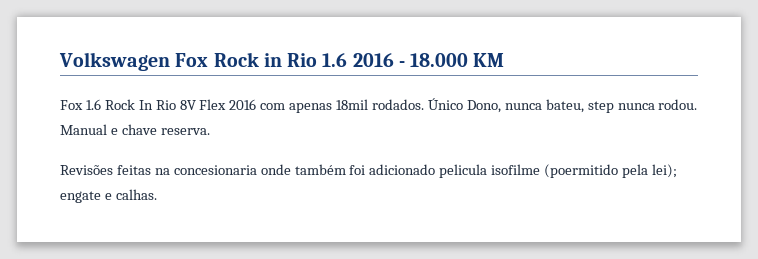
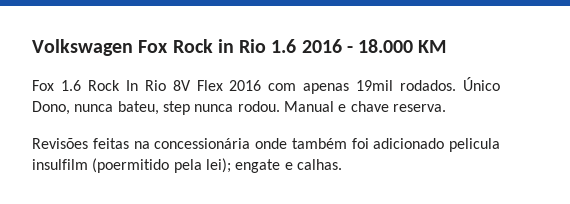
- Fox 1.6 Rock In Rio 8V Flex 2016 com apenas 18mil rodados.
+ Fox 1.6 Rock In Rio 8V Flex 2016 com apenas 19mil rodados.
- Revisões feitas na concesionaria onde também foi adicionado pelicula isofilme (poermitido pela lei); engate e calhas.
+ Revisões feitas na concessionária onde também foi adicionado pelicula insulfilm (poermitido pela lei); engate e calhas.

